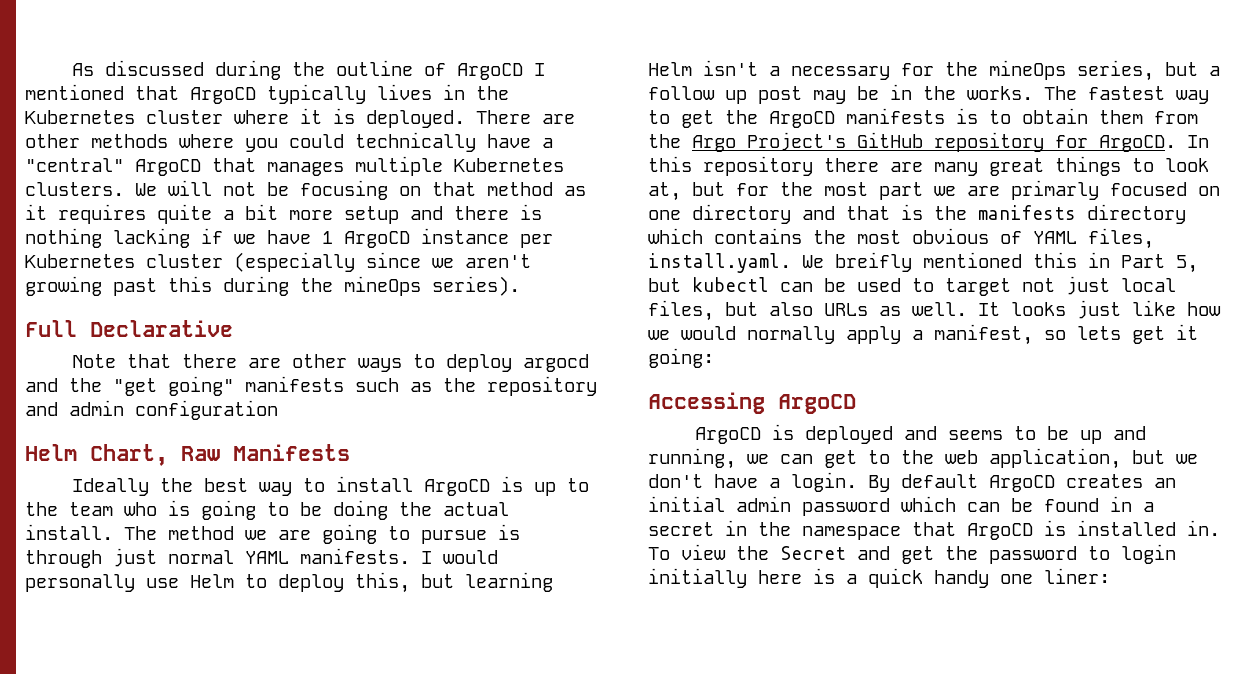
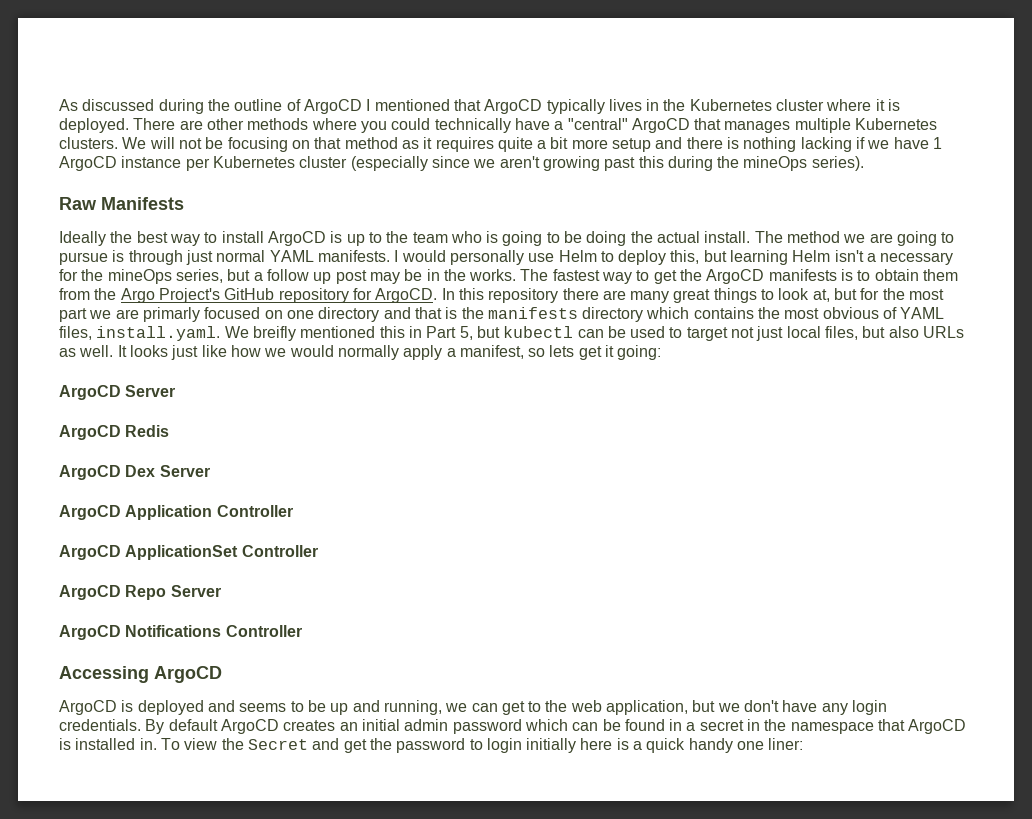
- Full Declarative
- Note that there are other ways to deploy argocd and the "get going" manifests such as the repository and admin configuration
- Helm Chart, Raw Manifests
+ Raw Manifests
+ ArgoCD Server
+ ArgoCD Redis
+ ArgoCD Dex Server
+ ArgoCD Application Controller
+ ArgoCD ApplicationSet Controller
+ ArgoCD Repo Server
+ ArgoCD Notifications Controller
- ArgoCD is deployed and seems to be up and running, we can get to the web application, but we don't have a login.
+ ArgoCD is deployed and seems to be up and running, we can get to the web application, but we don't have any login credentials.

